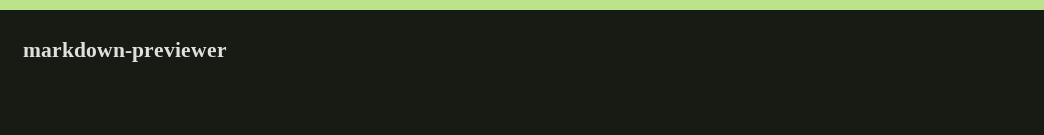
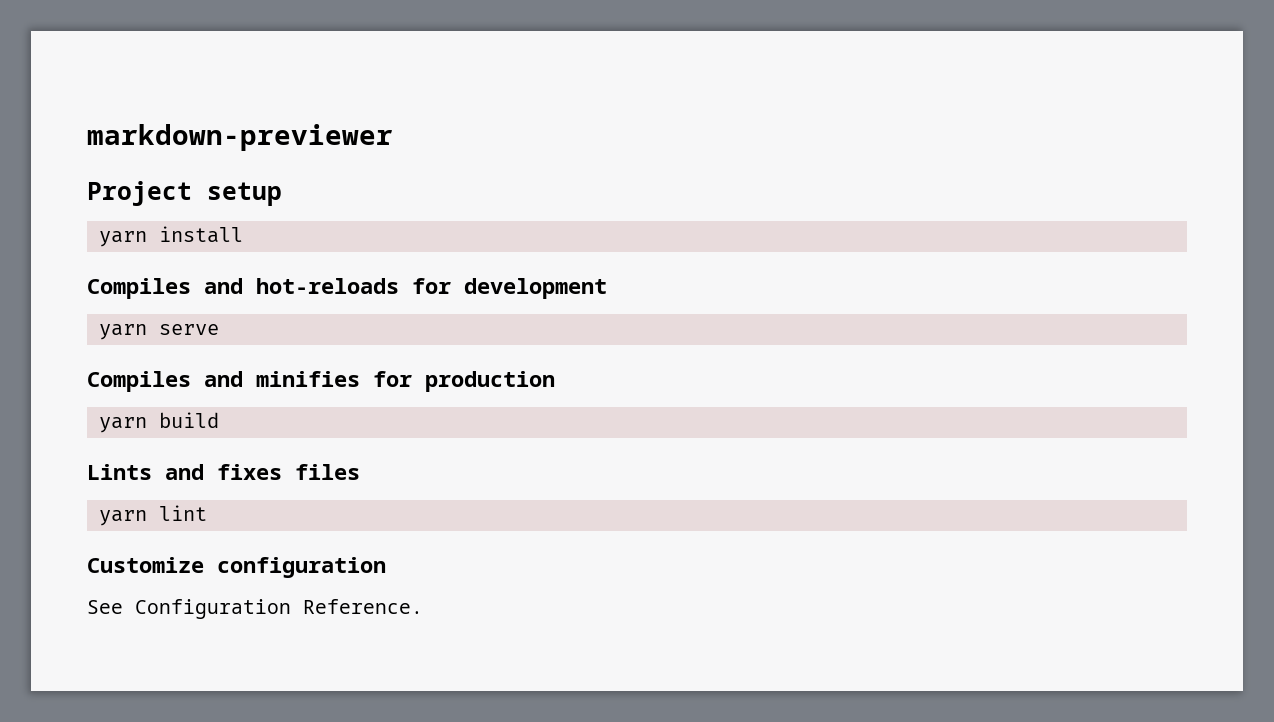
+ Project setup
+ yarn install
+ Compiles and hot-reloads for development
+ yarn serve
+ Compiles and minifies for production
+ yarn build
+ Lints and fixes files
+ yarn lint
+ Customize configuration
+ See Configuration Reference.

